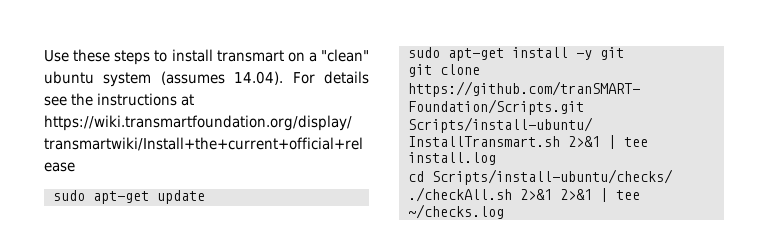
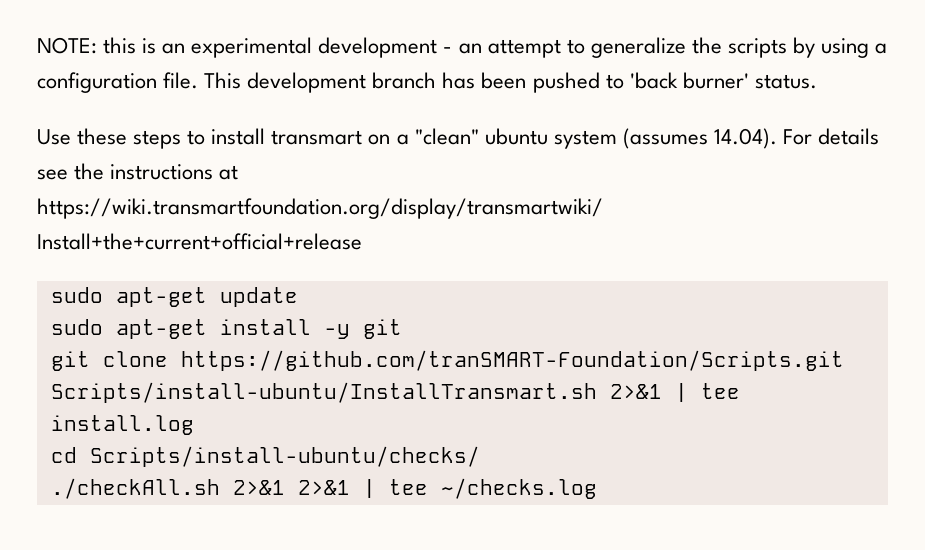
+ NOTE: this is an experimental development - an attempt to generalize the scripts by using a configuration file. This development branch has been pushed to 'back burner' status.

